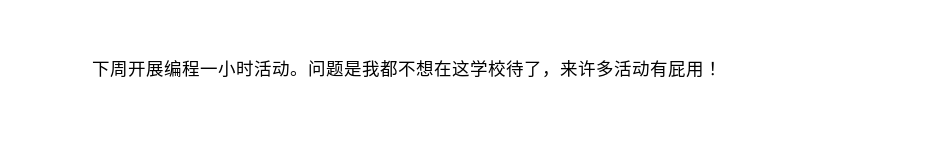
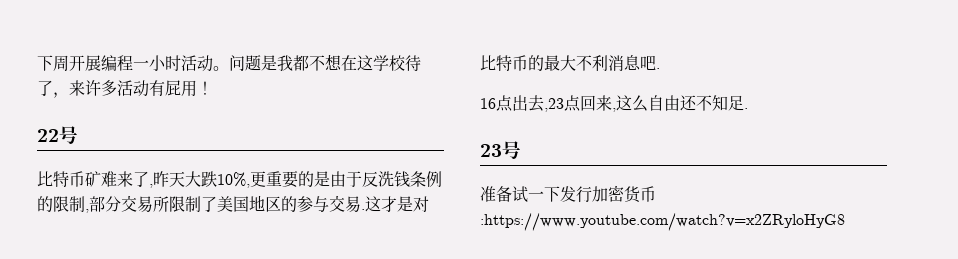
+ 22号
+ 比特币矿难来了,昨天大跌10%,更重要的是由于反洗钱条例的限制,部分交易所限制了美国地区的参与交易.这才是对比特币的最大不利消息吧.
+ 16点出去,23点回来,这么自由还不知足.
+ 23号
+ 准备试一下发行加密货币:https://www.youtube.com/watch?v=x2ZRyloHyG8

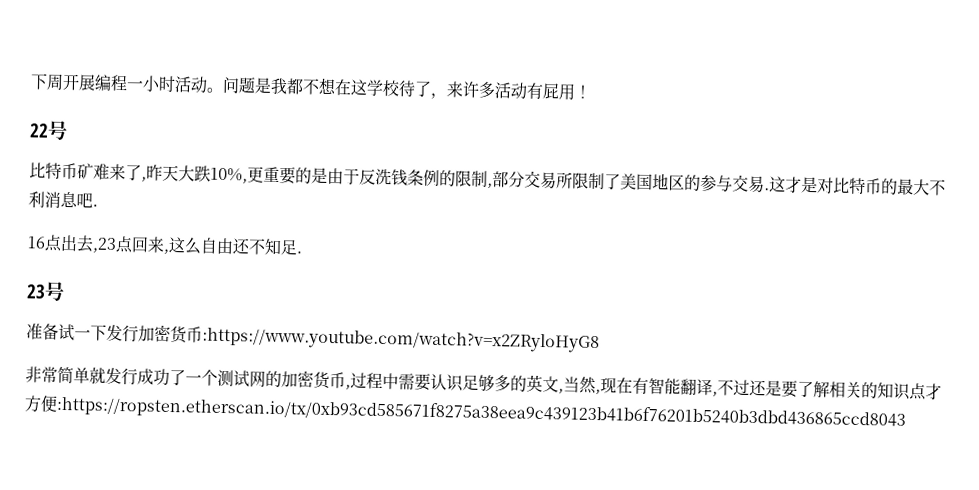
+ 非常简单就发行成功了一个测试网的加密货币,过程中需要认识足够多的英文,当然,现在有智能翻译,不过还是要了解相关的知识点才方便:https://ropsten.etherscan.io/tx/0xb93cd585671f8275a38eea9c439123b41b6f76201b5240b3dbd436865ccd8043

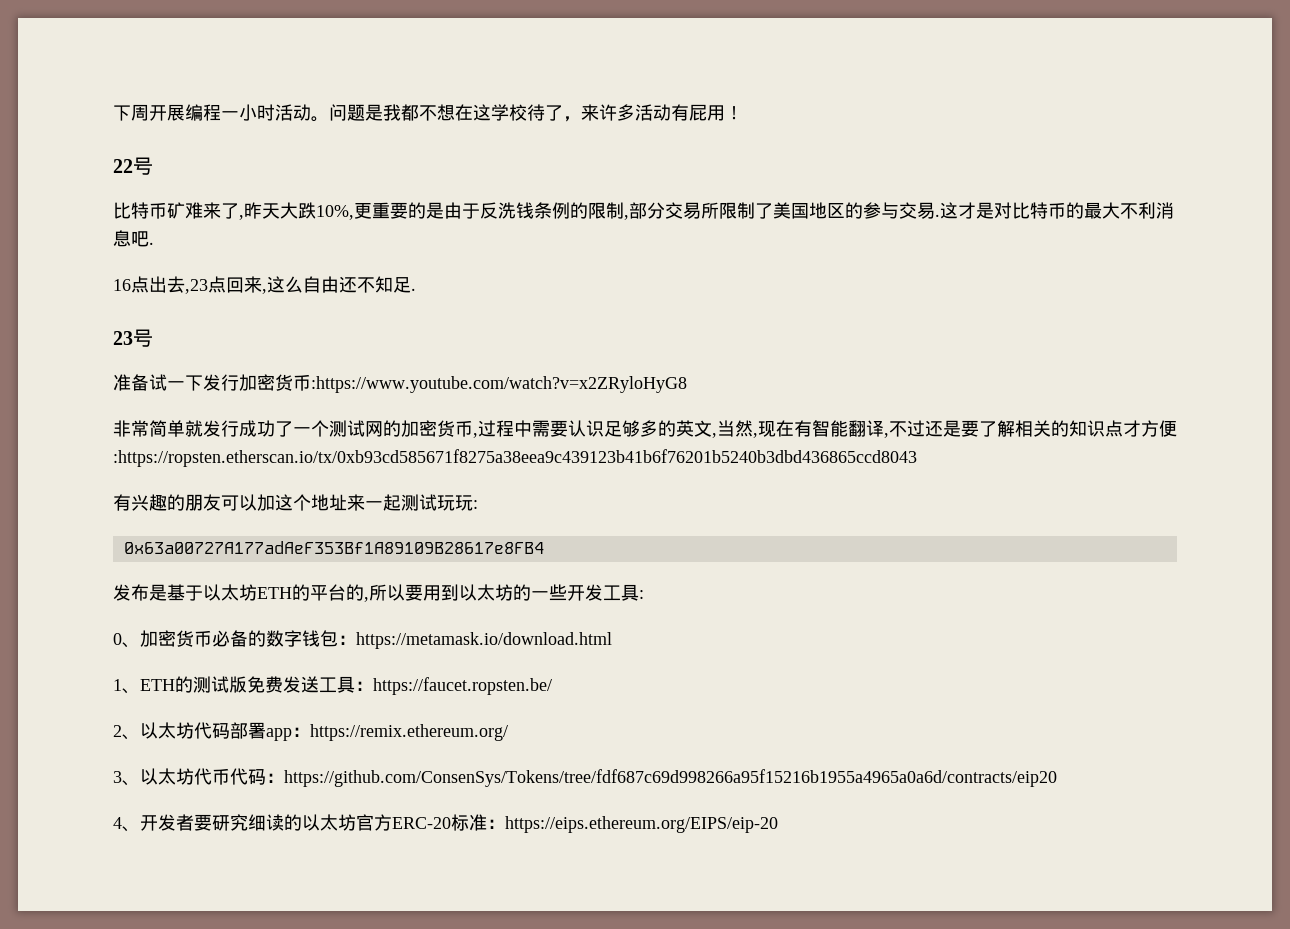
+ 有兴趣的朋友可以加这个地址来一起测试玩玩:
+ 0x63a00727A177adAeF353Bf1A89109B28617e8FB4
+ 发布是基于以太坊ETH的平台的,所以要用到以太坊的一些开发工具:
+ 0、加密货币必备的数字钱包：https://metamask.io/download.html
+ 1、ETH的测试版免费发送工具：https://faucet.ropsten.be/
+ 2、以太坊代码部署app：https://remix.ethereum.org/
+ 3、以太坊代币代码：https://github.com/ConsenSys/Tokens/tree/fdf687c69d998266a95f15216b1955a4965a0a6d/contracts/eip20
+ 4、开发者要研究细读的以太坊官方ERC-20标准：https://eips.ethereum.org/EIPS/eip-20

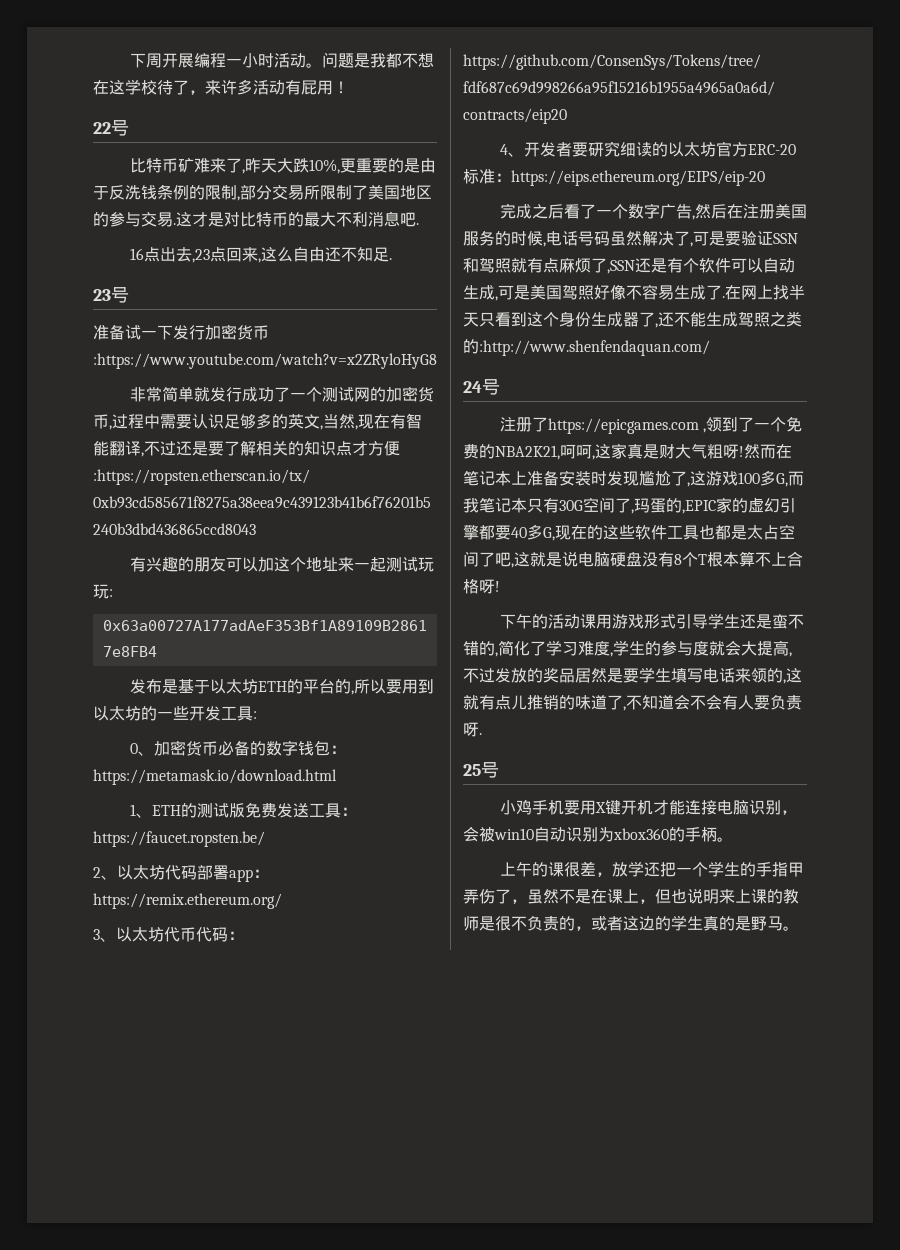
+ 完成之后看了一个数字广告,然后在注册美国服务的时候,电话号码虽然解决了,可是要验证SSN和驾照就有点麻烦了,SSN还是有个软件可以自动生成,可是美国驾照好像不容易生成了.在网上找半天只看到这个身份生成器了,还不能生成驾照之类的:http://www.shenfendaquan.com/
+ 24号
+ 注册了https://epicgames.com ,领到了一个免费的NBA2K21,呵呵,这家真是财大气粗呀!然而在笔记本上准备安装时发现尴尬了,这游戏100多G,而我笔记本只有30G空间了,玛蛋的,EPIC家的虚幻引擎都要40多G,现在的这些软件工具也都是太占空间了吧,这就是说电脑硬盘没有8个T根本算不上合格呀!
+ 下午的活动课用游戏形式引导学生还是蛮不错的,简化了学习难度,学生的参与度就会大提高,不过发放的奖品居然是要学生填写电话来领的,这就有点儿推销的味道了,不知道会不会有人要负责呀.
+ 25号
+ 小鸡手机要用X键开机才能连接电脑识别，会被win10自动识别为xbox360的手柄。
+ 上午的课很差，放学还把一个学生的手指甲弄伤了，虽然不是在课上，但也说明来上课的教师是很不负责的，或者这边的学生真的是野马。

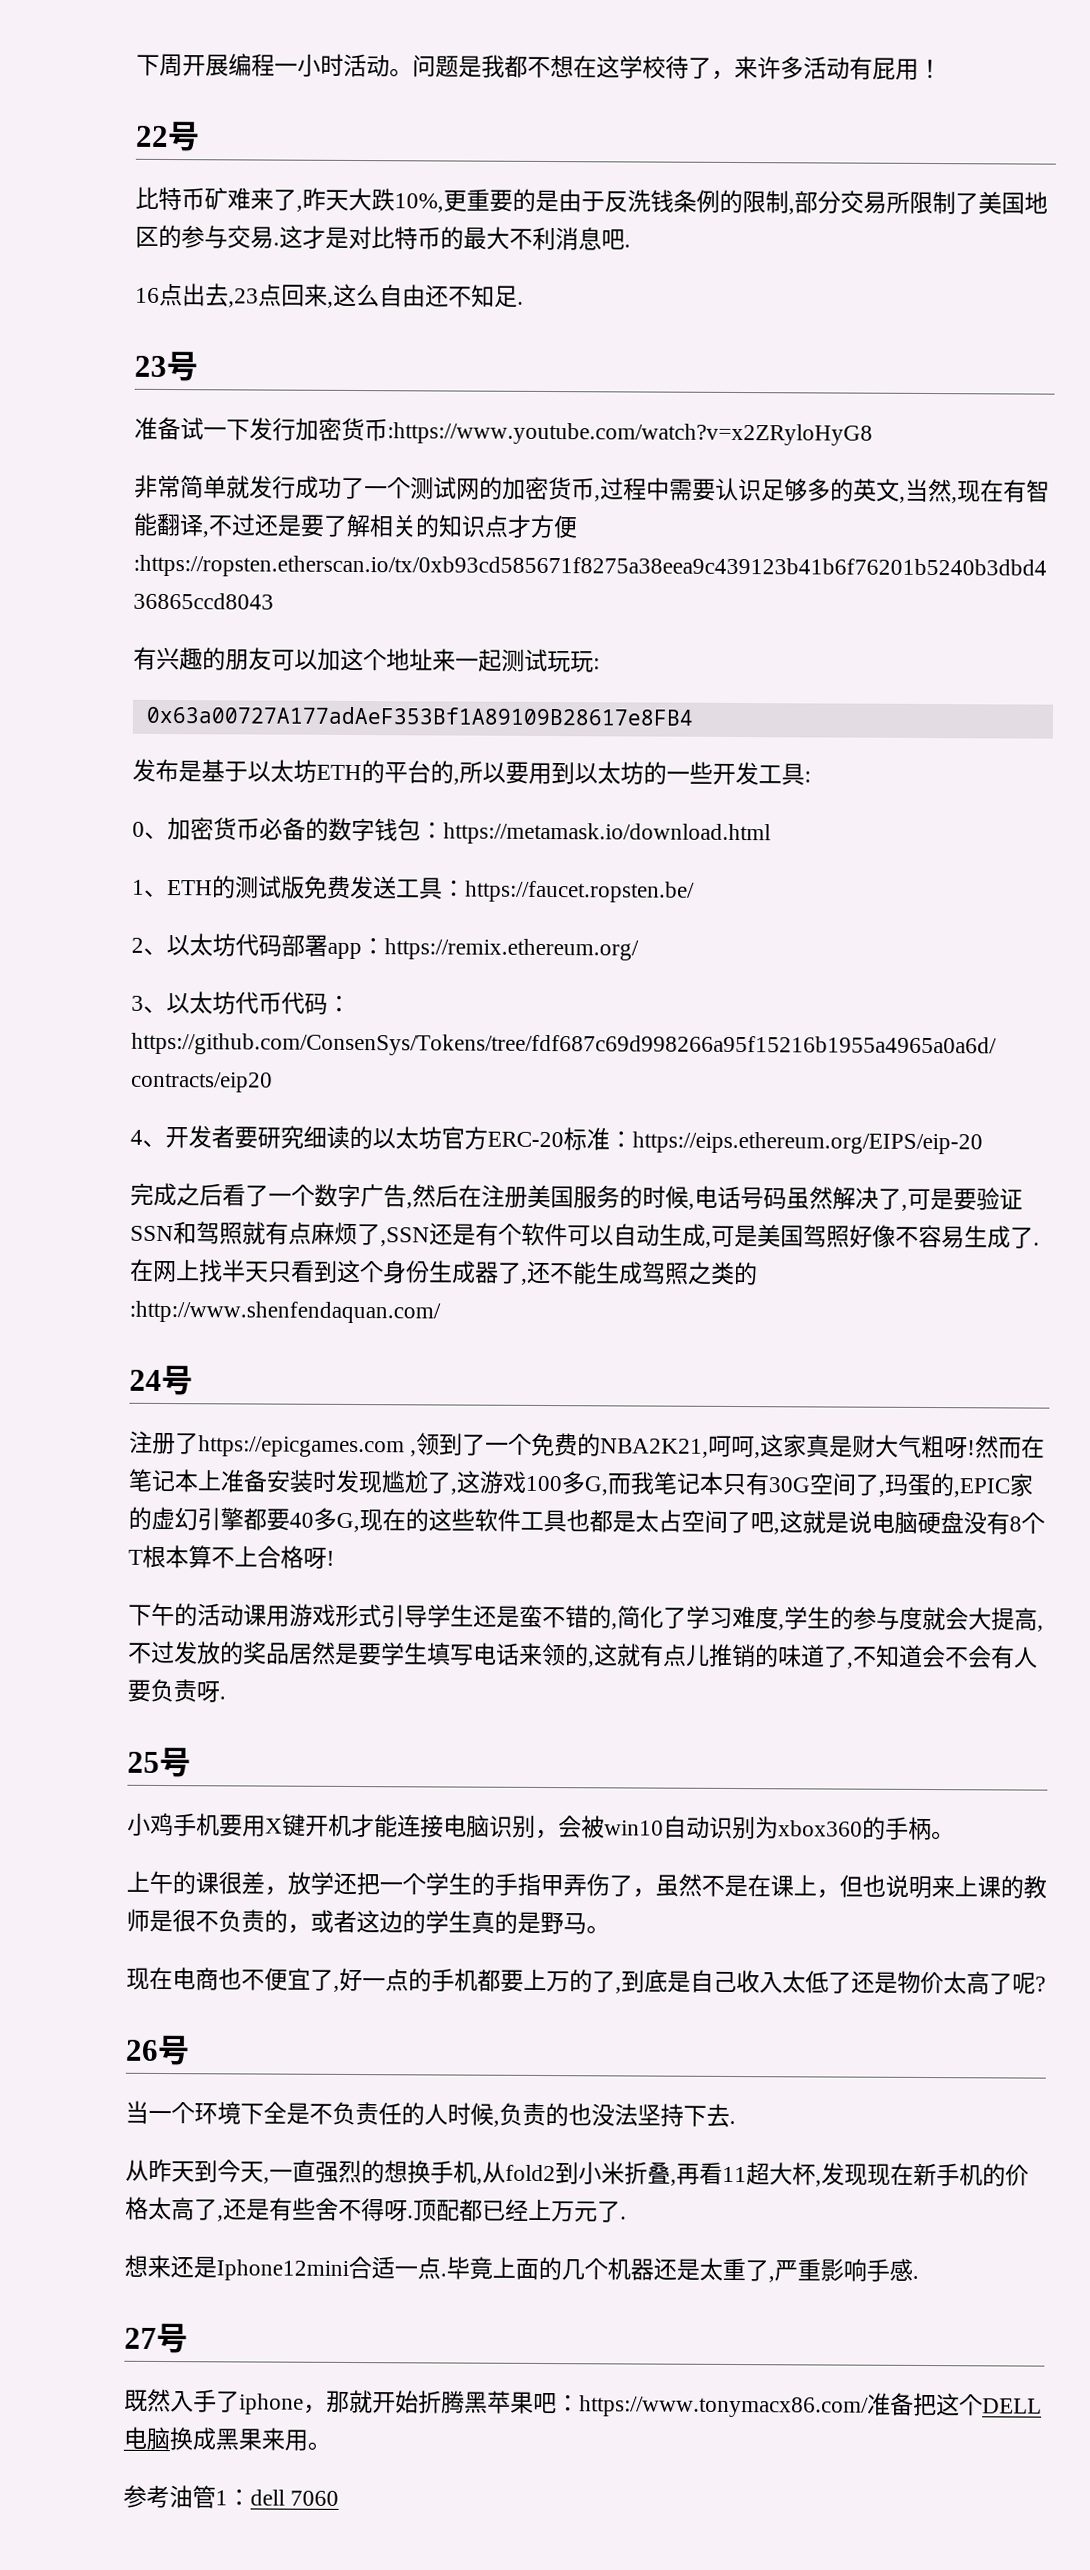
+ 现在电商也不便宜了,好一点的手机都要上万的了,到底是自己收入太低了还是物价太高了呢?
+ 26号
+ 当一个环境下全是不负责任的人时候,负责的也没法坚持下去.
+ 从昨天到今天,一直强烈的想换手机,从fold2到小米折叠,再看11超大杯,发现现在新手机的价格太高了,还是有些舍不得呀.顶配都已经上万元了.
+ 想来还是Iphone12mini合适一点.毕竟上面的几个机器还是太重了,严重影响手感.
+ 27号
+ 既然入手了iphone，那就开始折腾黑苹果吧：https://www.tonymacx86.com/准备把这个DELL电脑换成黑果来用。
+ 参考油管1：dell 7060

